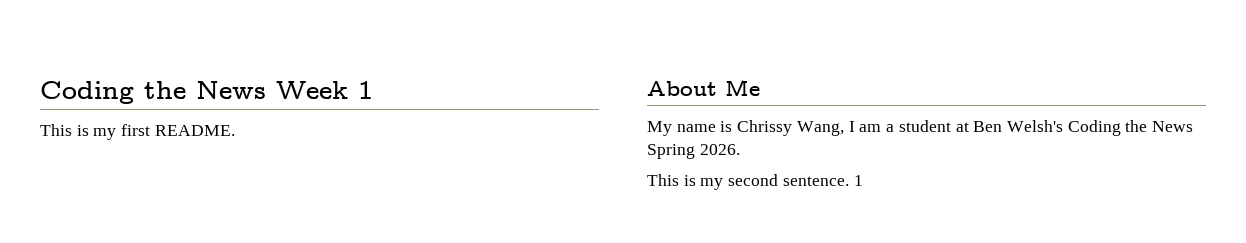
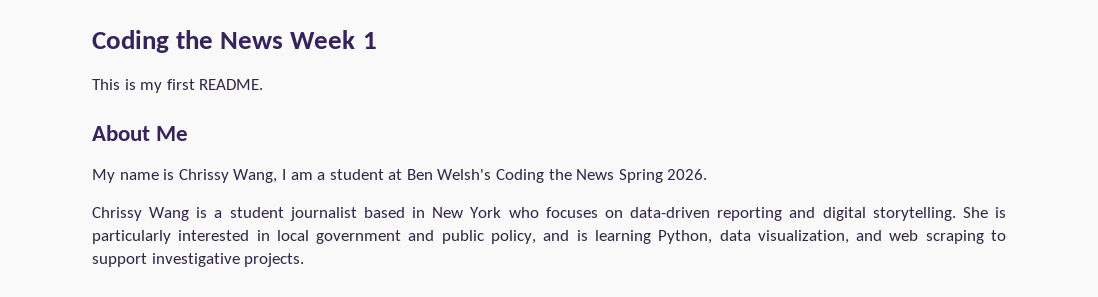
- This is my second sentence. 1
+ Chrissy Wang is a student journalist based in New York who focuses on data-driven reporting and digital storytelling. She is particularly interested in local government and public policy, and is learning Python, data visualization, and web scraping to support investigative projects.

